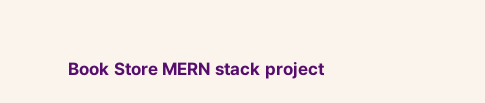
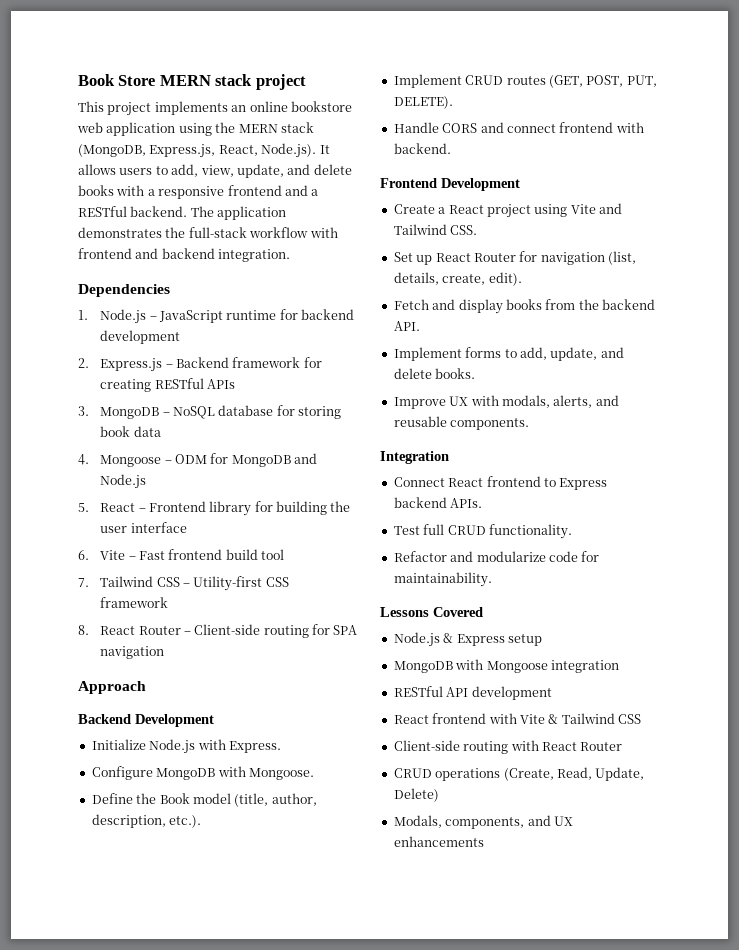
+ This project implements an online bookstore web application using the MERN stack (MongoDB, Express.js, React, Node.js). It allows users to add, view, update, and delete books with a responsive frontend and a RESTful backend. The application demonstrates the full-stack workflow with frontend and backend integration.
+ Dependencies
+ 1. Node.js – JavaScript runtime for backend development
+ 2. Express.js – Backend framework for creating RESTful APIs
+ 3. MongoDB – NoSQL database for storing book data
+ 4. Mongoose – ODM for MongoDB and Node.js
+ 5. React – Frontend library for building the user interface
+ 6. Vite – Fast frontend build tool
+ 7. Tailwind CSS – Utility-first CSS framework
+ 8. React Router – Client-side routing for SPA navigation
+ Approach
+ Backend Development
+ Initialize Node.js with Express.
+ Configure MongoDB with Mongoose.
+ Define the Book model (title, author, description, etc.).
+ Implement CRUD routes (GET, POST, PUT, DELETE).
+ Handle CORS and connect frontend with backend.
+ Frontend Development
+ Create a React project using Vite and Tailwind CSS.
+ Set up React Router for navigation (list, details, create, edit).
+ Fetch and display books from the backend API.
+ Implement forms to add, update, and delete books.
+ Improve UX with modals, alerts, and reusable components.
+ Integration
+ Connect React frontend to Express backend APIs.
+ Test full CRUD functionality.
+ Refactor and modularize code for maintainability.
+ Lessons Covered
+ Node.js & Express setup
+ MongoDB with Mongoose integration
+ RESTful API development
+ React frontend with Vite & Tailwind CSS
+ Client-side routing with React Router
+ CRUD operations (Create, Read, Update, Delete)
+ Modals, components, and UX enhancements

